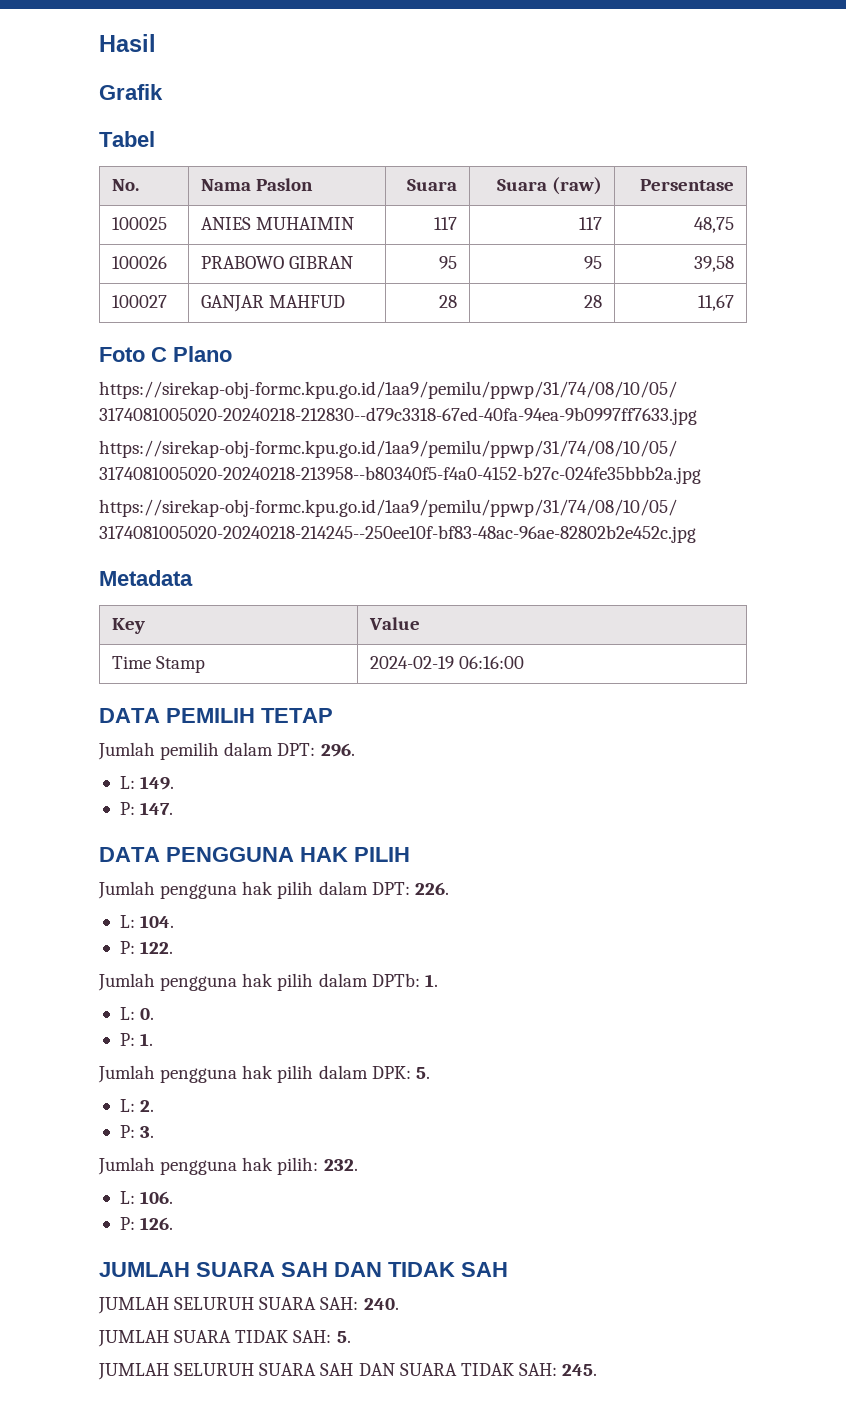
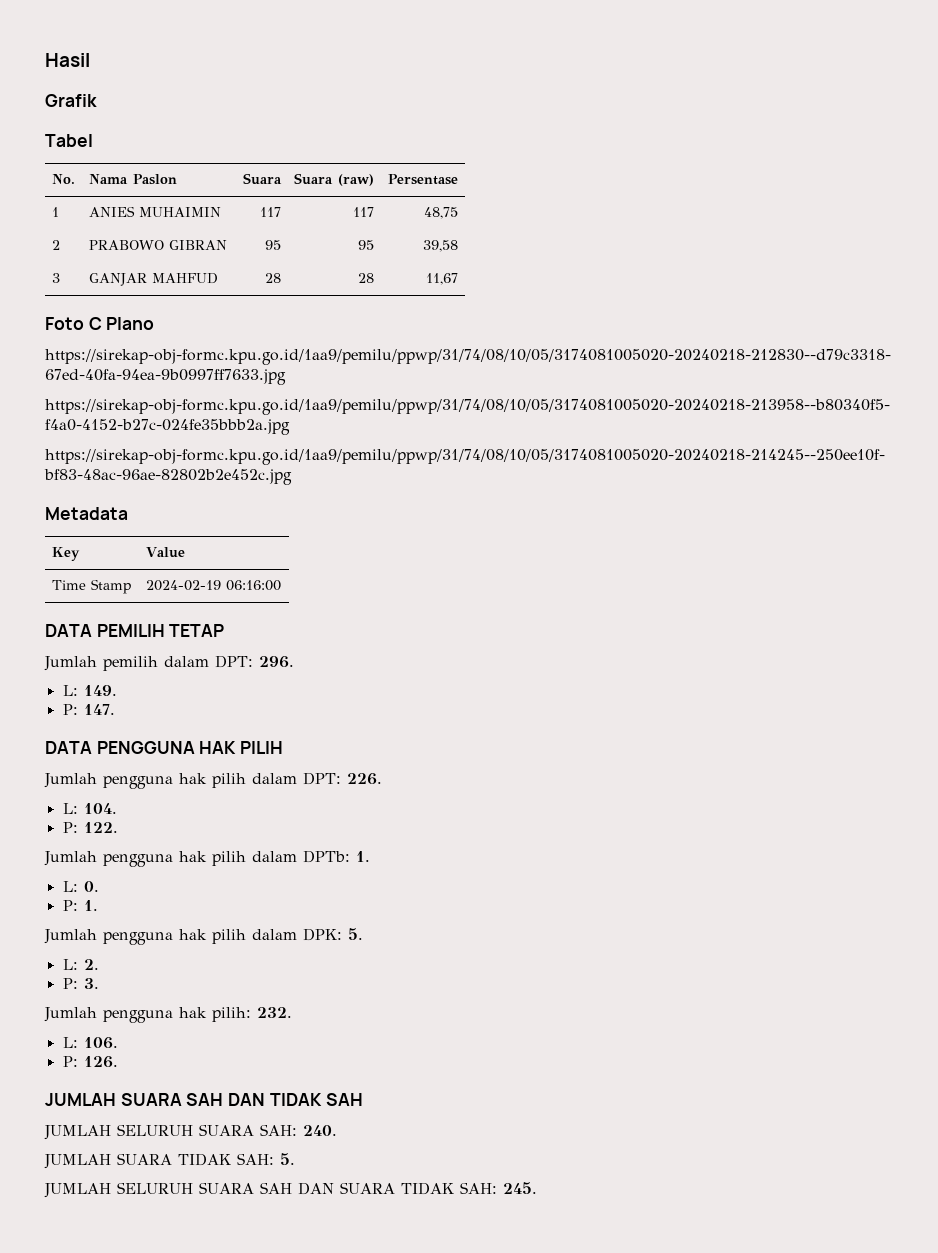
- 100025 | ANIES MUHAIMIN | 117 | 117 | 48,75
+ 1 | ANIES MUHAIMIN | 117 | 117 | 48,75
- 100026 | PRABOWO GIBRAN | 95 | 95 | 39,58
+ 2 | PRABOWO GIBRAN | 95 | 95 | 39,58
- 100027 | GANJAR MAHFUD | 28 | 28 | 11,67
+ 3 | GANJAR MAHFUD | 28 | 28 | 11,67

